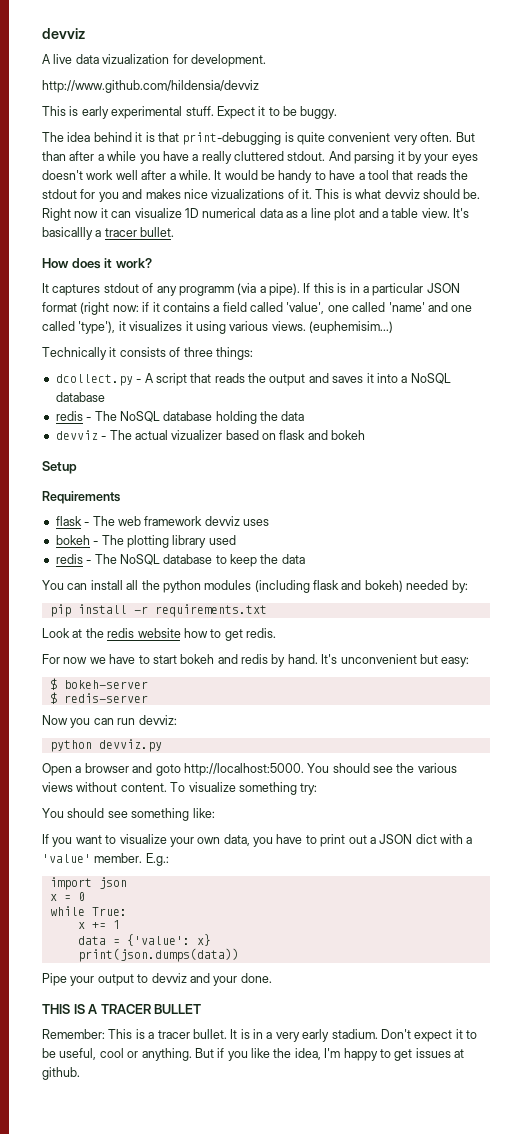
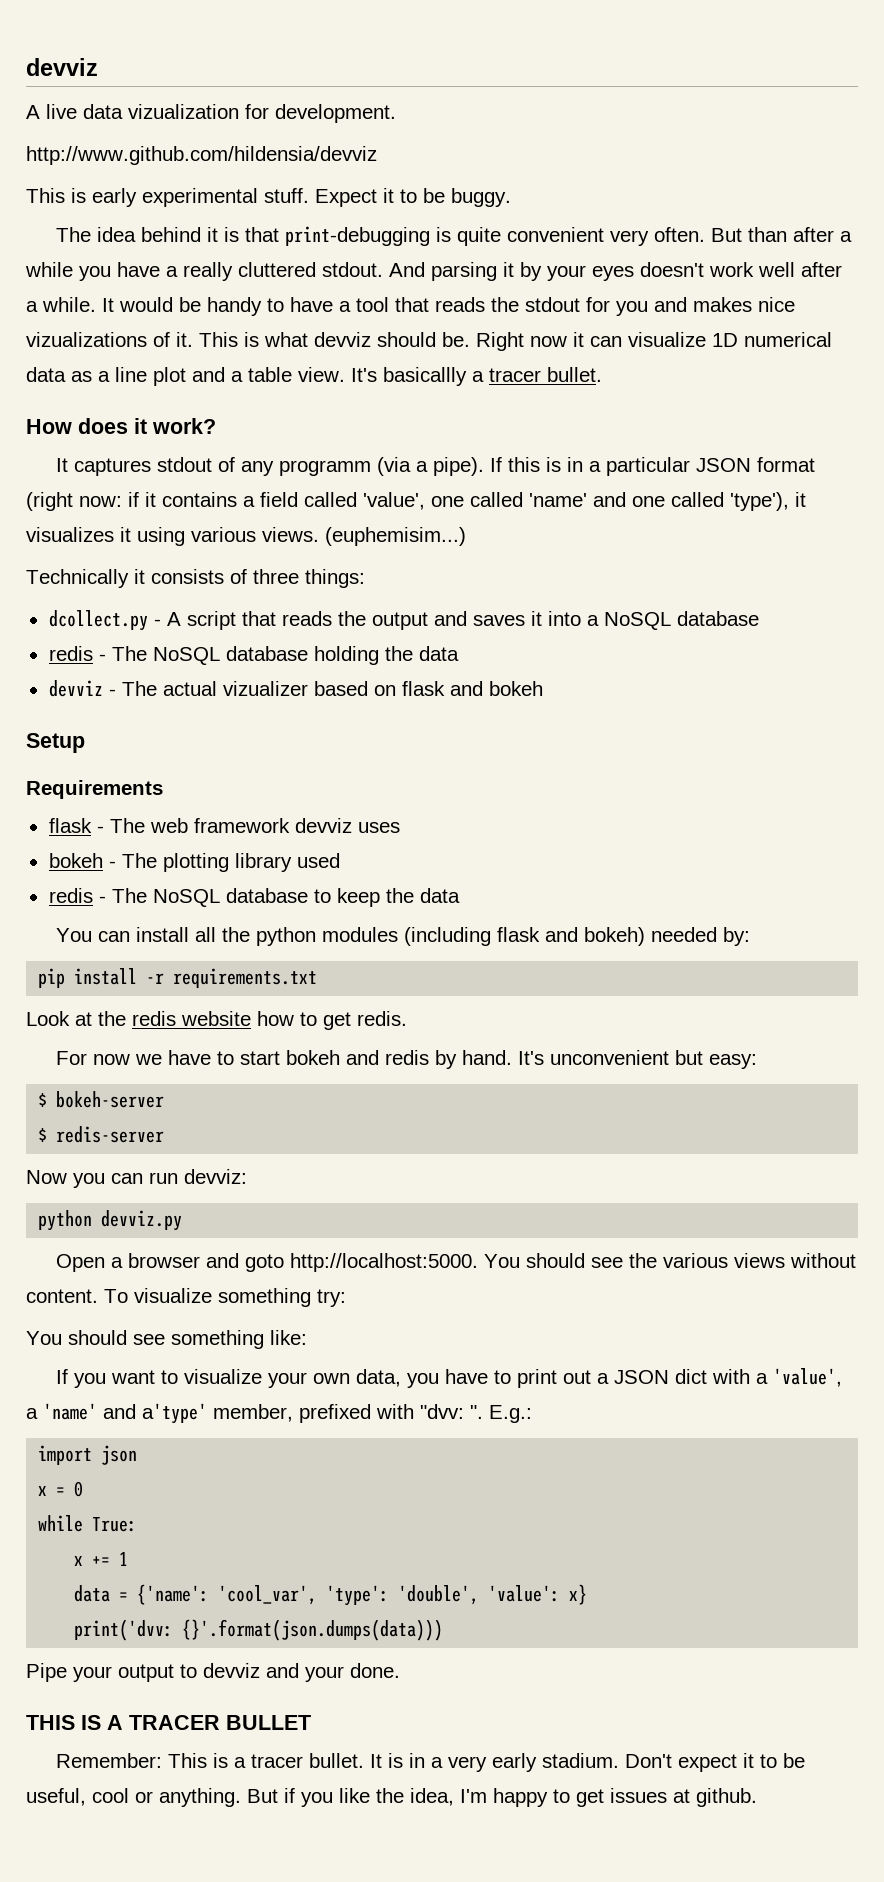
- If you want to visualize your own data, you have to print out a JSON dict with a 'value' member.
+ If you want to visualize your own data, you have to print out a JSON dict with a 'value', a 'name' and a'type' member, prefixed with "dvv: ".
- data = {'value': x}
+ data = {'name': 'cool_var', 'type': 'double', 'value': x}
- print(json.dumps(data))
+ print('dvv: {}'.format(json.dumps(data)))

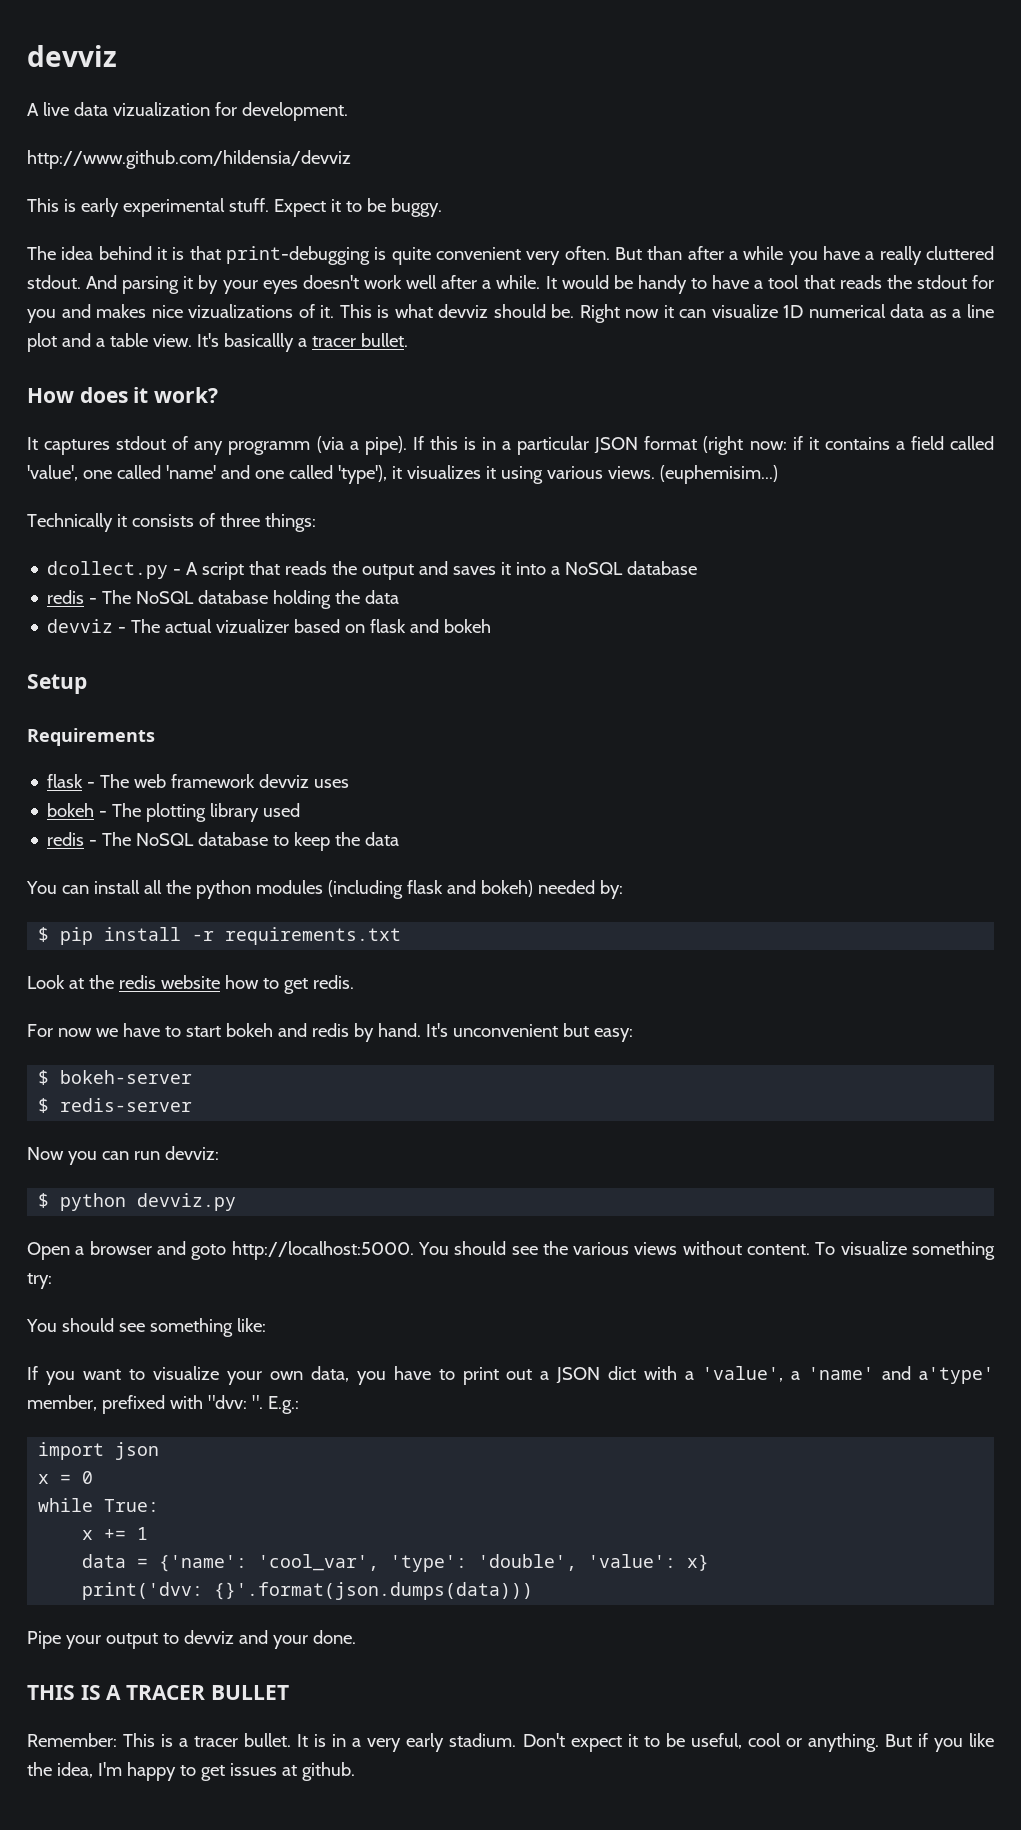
- pip install -r requirements.txt
+ $ pip install -r requirements.txt
- python devviz.py
+ $ python devviz.py

